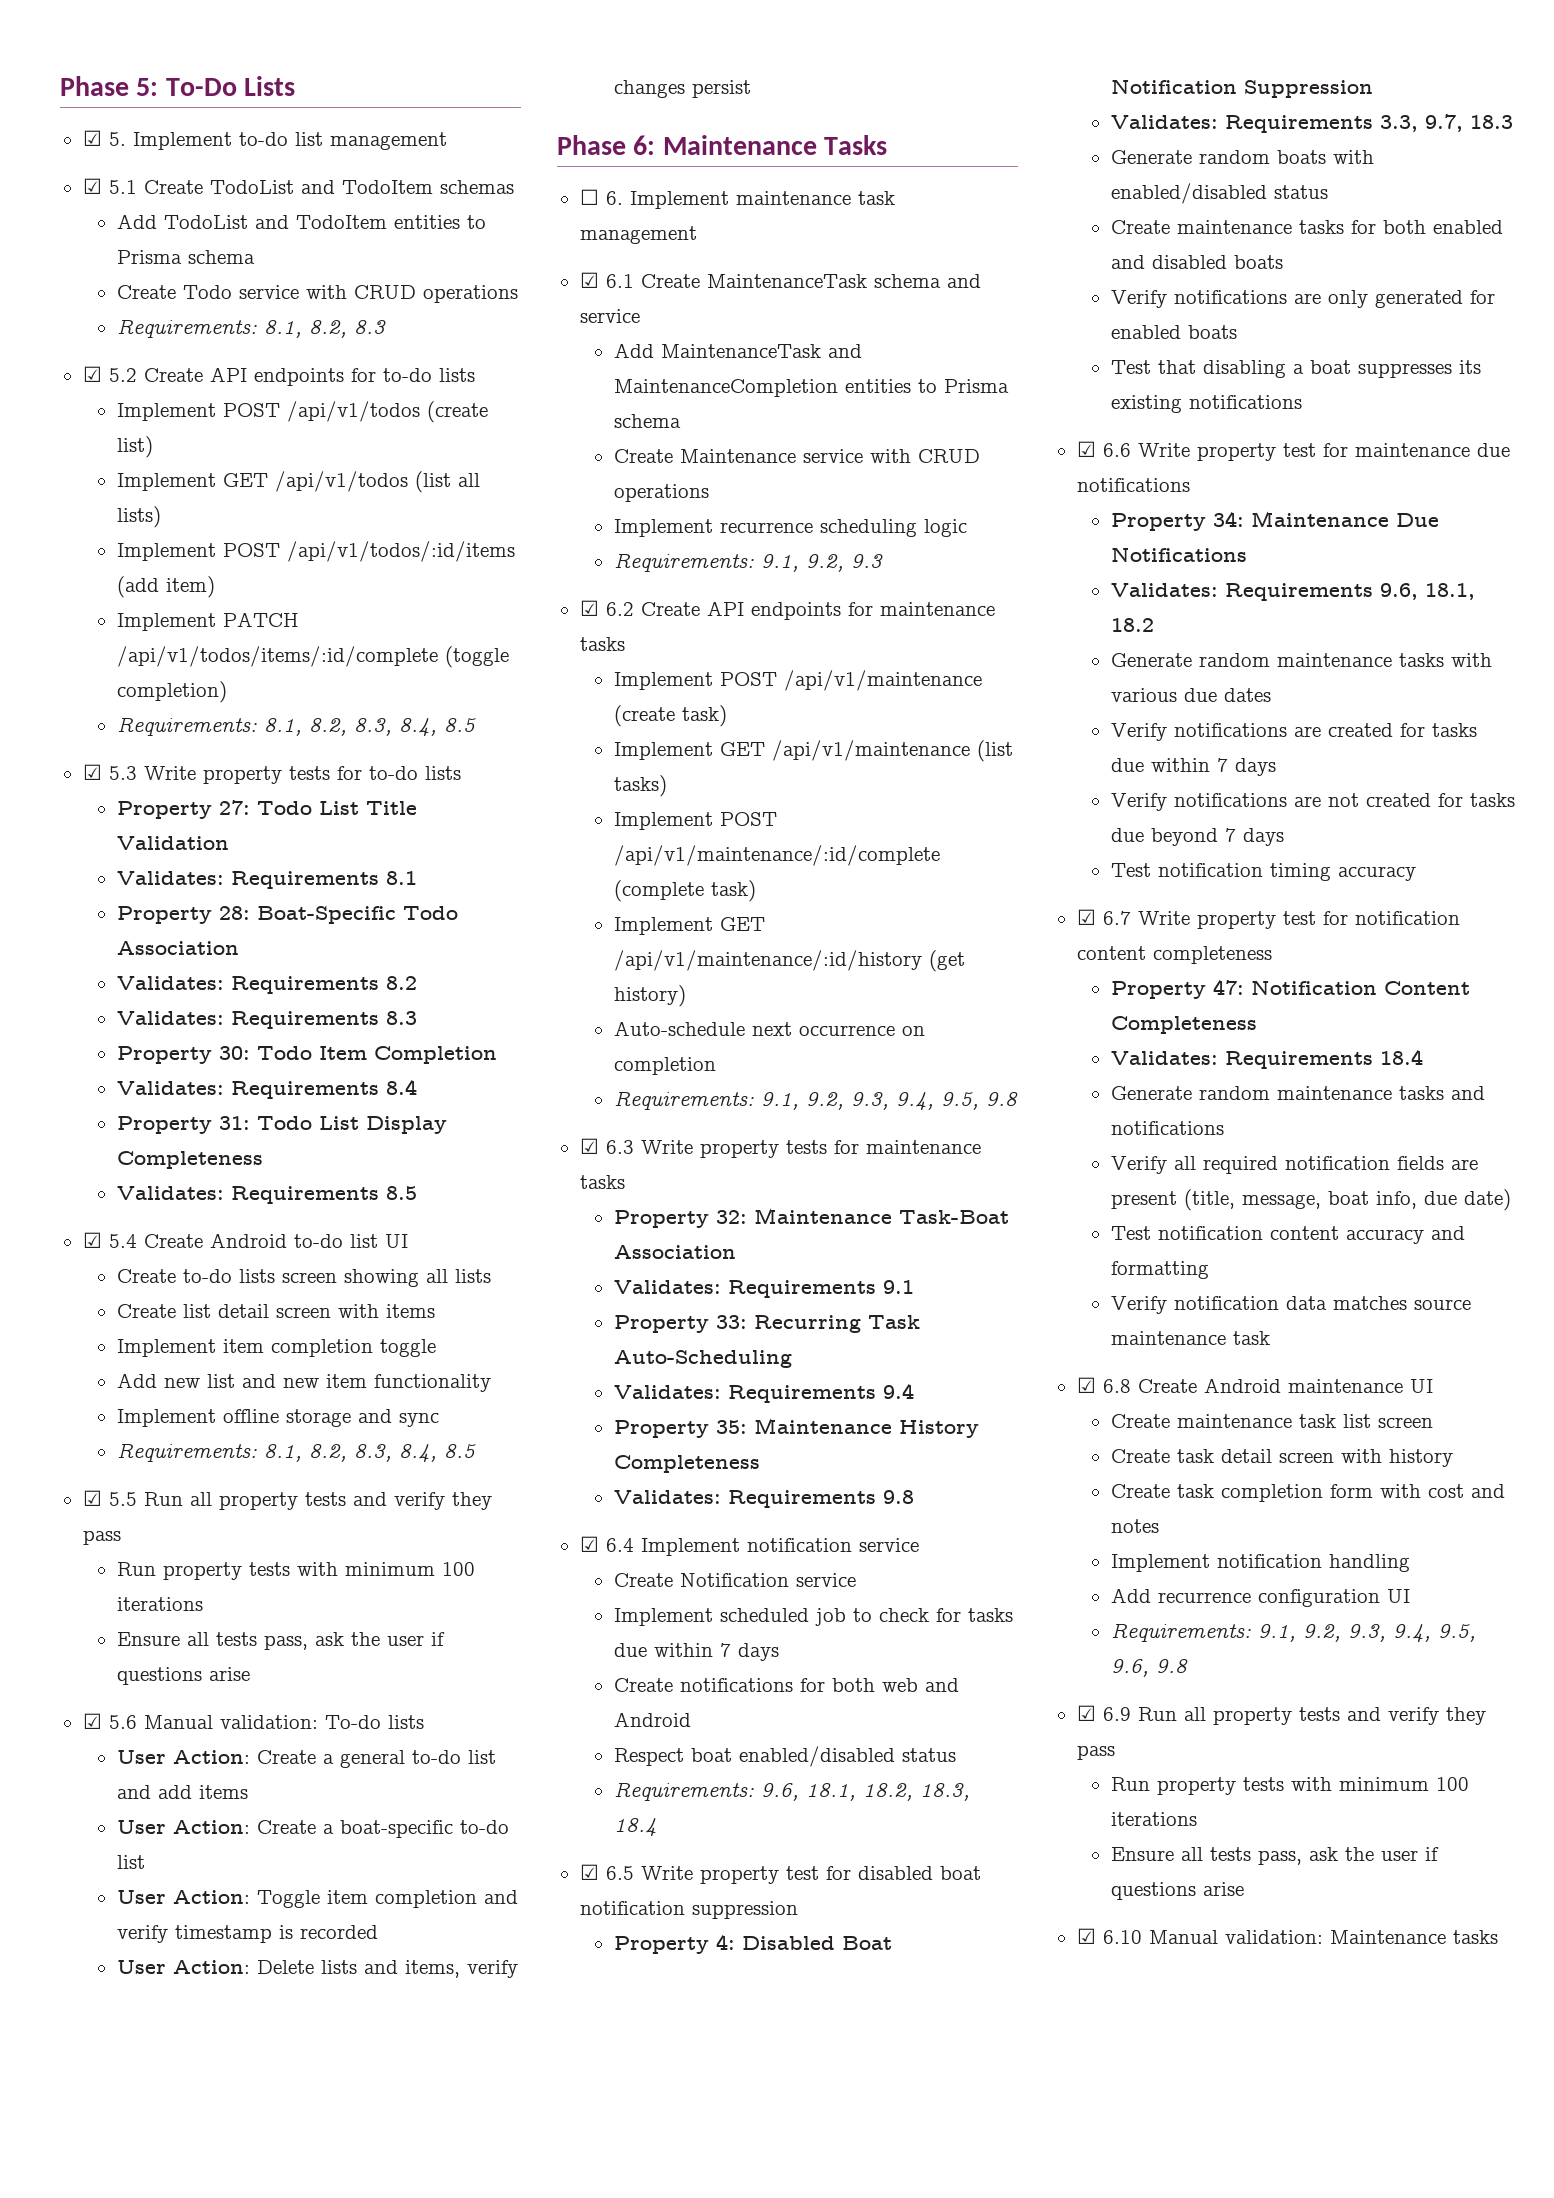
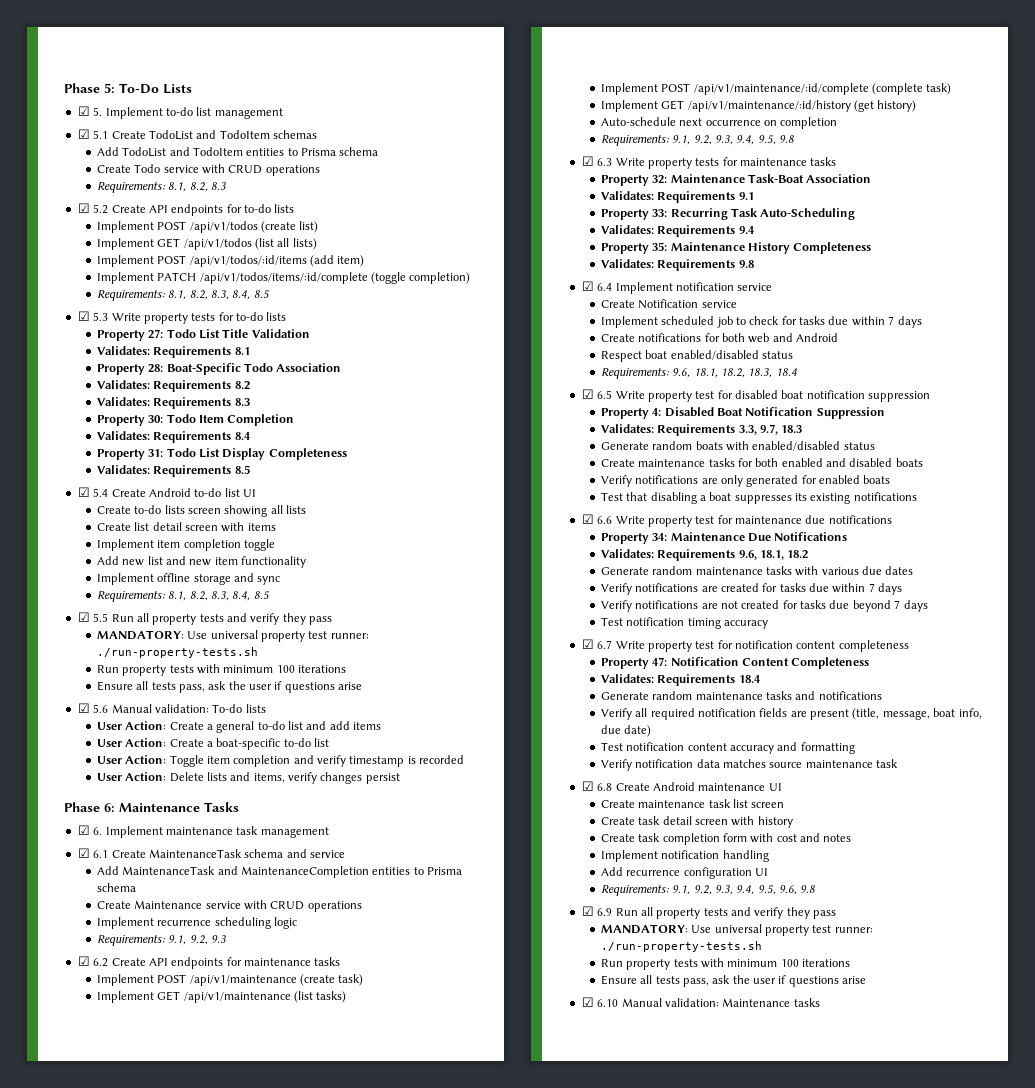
  ☑ 5.5 Run all property tests and verify they pass
+ MANDATORY: Use universal property test runner: ./run-property-tests.sh
- ☐ 6. Implement maintenance task management
+ ☑ 6. Implement maintenance task management
  ☑ 6.9 Run all property tests and verify they pass
+ MANDATORY: Use universal property test runner: ./run-property-tests.sh

